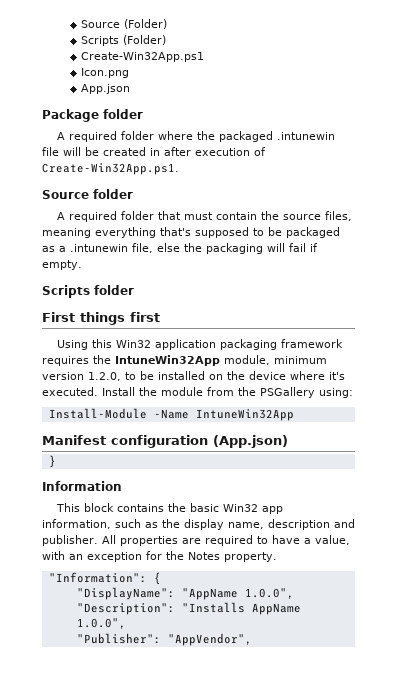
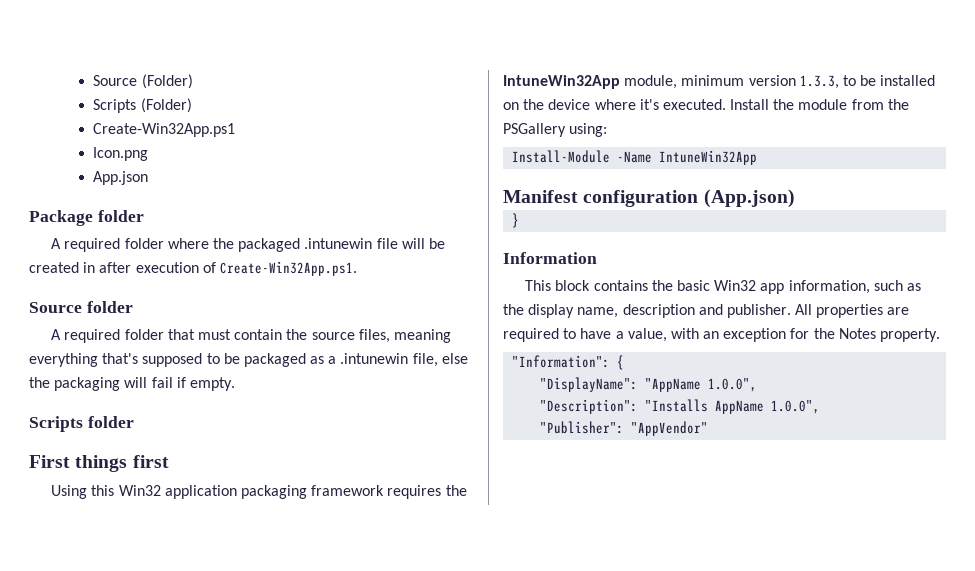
- Using this Win32 application packaging framework requires the IntuneWin32App module, minimum version 1.2.0, to be installed on the device where it's executed.
+ Using this Win32 application packaging framework requires the IntuneWin32App module, minimum version 1.3.3, to be installed on the device where it's executed.
- "Publisher": "AppVendor",
+ "Publisher": "AppVendor"

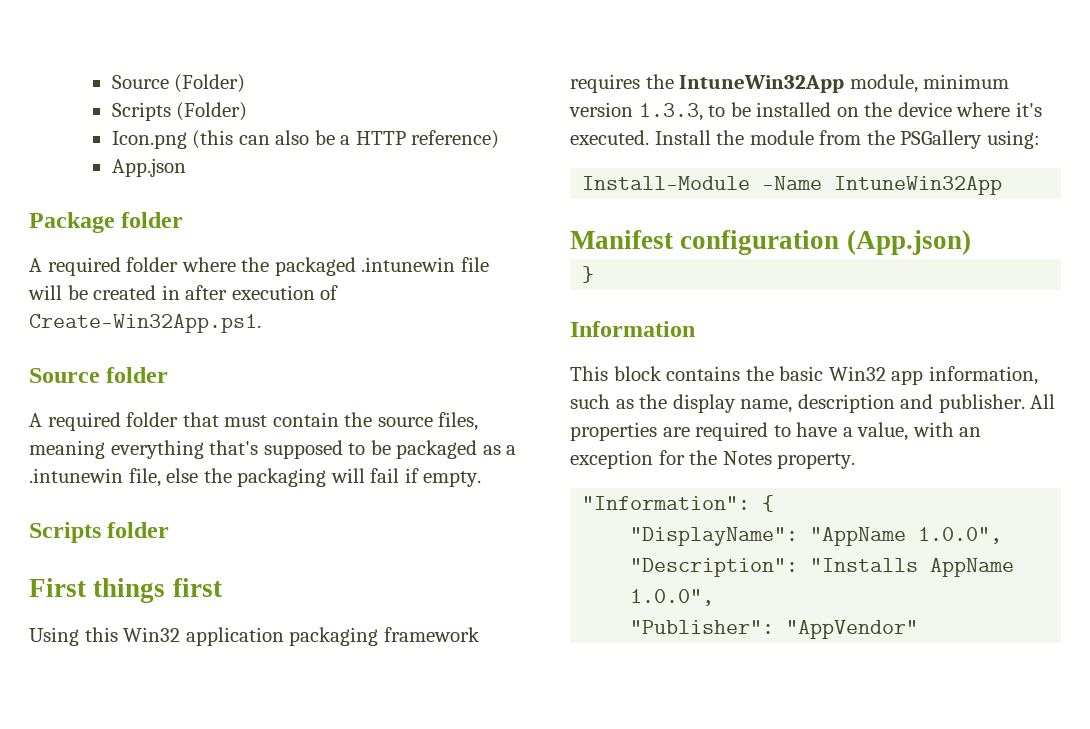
- Create-Win32App.ps1
- Icon.png
+ Icon.png (this can also be a HTTP reference)

